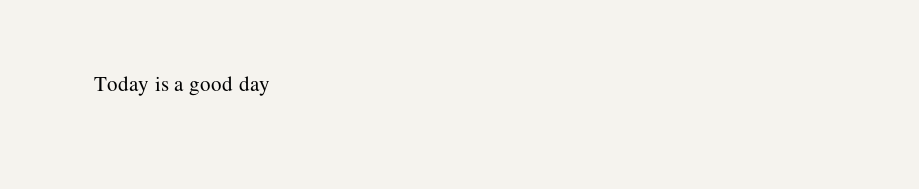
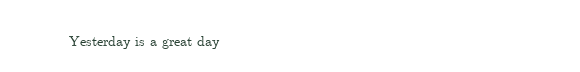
- Today is a good day
+ Yesterday is a great day

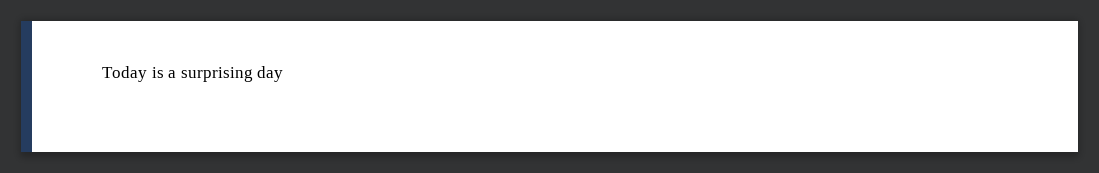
- Yesterday is a great day
+ Today is a surprising day

